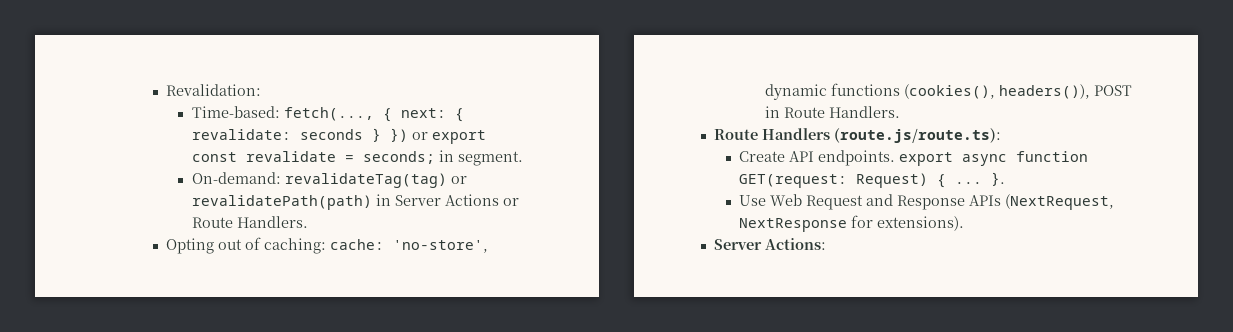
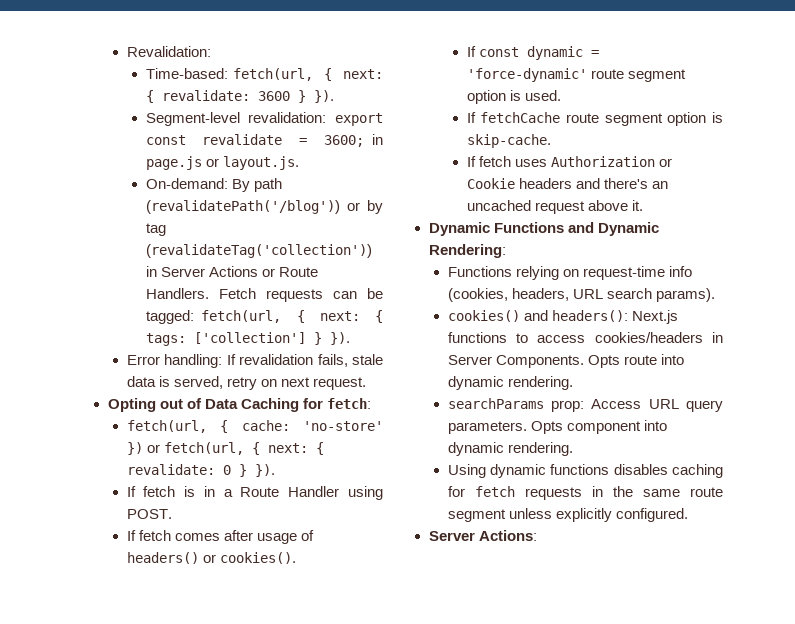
- Time-based: fetch(..., { next: { revalidate: seconds } }) or export const revalidate = seconds; in segment.
- On-demand: revalidateTag(tag) or revalidatePath(path) in Server Actions or Route Handlers.
- Opting out of caching: cache: 'no-store', dynamic functions (cookies(), headers()), POST in Route Handlers.
- Route Handlers (route.js/route.ts):
- Create API endpoints. export async function GET(request: Request) { ... }.
- Use Web Request and Response APIs (NextRequest, NextResponse for extensions).
+ Time-based: fetch(url, { next: { revalidate: 3600 } }).
+ Segment-level revalidation: export const revalidate = 3600; in page.js or layout.js.
+ On-demand: By path (revalidatePath('/blog')) or by tag (revalidateTag('collection')) in Server Actions or Route Handlers. Fetch requests can be tagged: fetch(url, { next: { tags: ['collection'] } }).
+ Error handling: If revalidation fails, stale data is served, retry on next request.
+ Opting out of Data Caching for fetch:
+ fetch(url, { cache: 'no-store' }) or fetch(url, { next: { revalidate: 0 } }).
+ If fetch is in a Route Handler using POST.
+ If fetch comes after usage of headers() or cookies().
+ If const dynamic = 'force-dynamic' route segment option is used.
+ If fetchCache route segment option is skip-cache.
+ If fetch uses Authorization or Cookie headers and there's an uncached request above it.
+ Dynamic Functions and Dynamic Rendering:
+ Functions relying on request-time info (cookies, headers, URL search params).
+ cookies() and headers(): Next.js functions to access cookies/headers in Server Components. Opts route into dynamic rendering.
+ searchParams prop: Access URL query parameters. Opts component into dynamic rendering.
+ Using dynamic functions disables caching for fetch requests in the same route segment unless explicitly configured.

